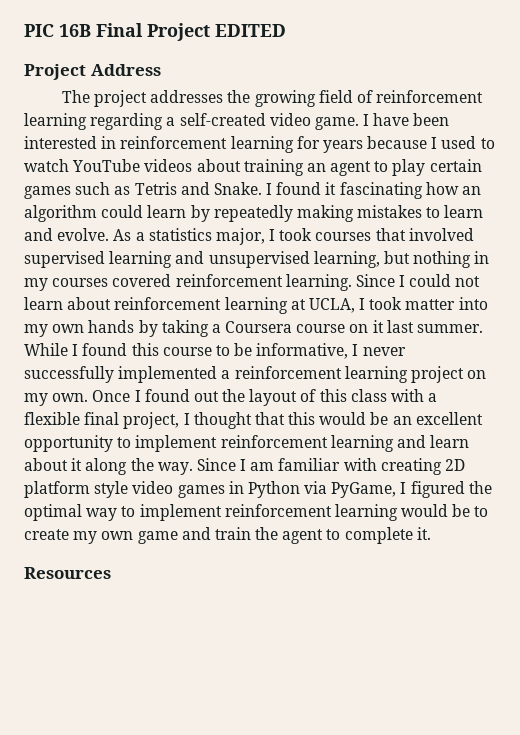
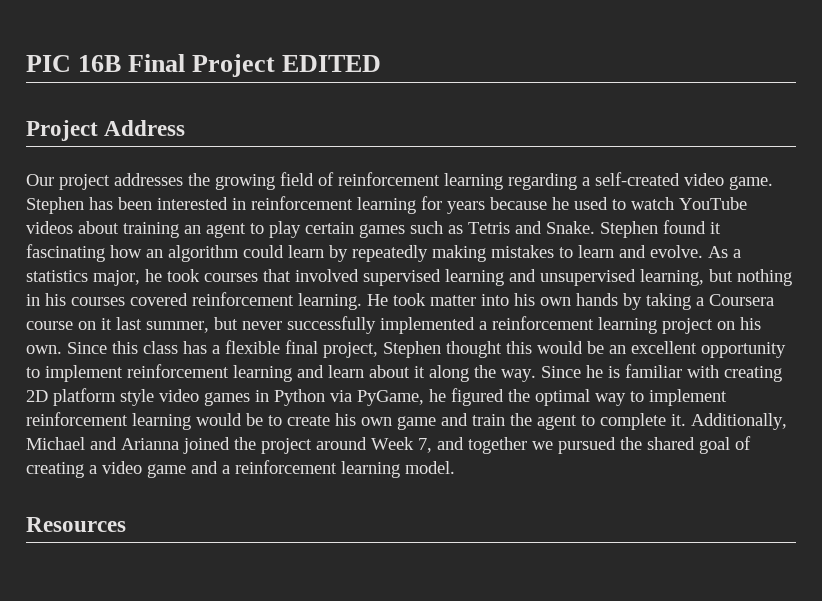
- The project addresses the growing field of reinforcement learning regarding a self-created video game.
+ Our project addresses the growing field of reinforcement learning regarding a self-created video game.
- I have been interested in reinforcement learning for years because I used to watch YouTube videos about training an agent to play certain games such as Tetris and Snake.
+ Stephen has been interested in reinforcement learning for years because he used to watch YouTube videos about training an agent to play certain games such as Tetris and Snake.
- I found it fascinating how an algorithm could learn by repeatedly making mistakes to learn and evolve.
+ Stephen found it fascinating how an algorithm could learn by repeatedly making mistakes to learn and evolve.
- As a statistics major, I took courses that involved supervised learning and unsupervised learning, but nothing in my courses covered reinforcement learning.
+ As a statistics major, he took courses that involved supervised learning and unsupervised learning, but nothing in his courses covered reinforcement learning.
- Since I could not learn about reinforcement learning at UCLA, I took matter into my own hands by taking a Coursera course on it last summer. While I found this course to be informative, I never successfully implemented a reinforcement learning project on my own. Once I found out the layout of this class with a flexible final project, I thought that this would be an excellent opportunity to implement reinforcement learning and learn about it along the way.
+ He took matter into his own hands by taking a Coursera course on it last summer, but never successfully implemented a reinforcement learning project on his own. Since this class has a flexible final project, Stephen thought this would be an excellent opportunity to implement reinforcement learning and learn about it along the way.
- Since I am familiar with creating 2D platform style video games in Python via PyGame, I figured the optimal way to implement reinforcement learning would be to create my own game and train the agent to complete it.
+ Since he is familiar with creating 2D platform style video games in Python via PyGame, he figured the optimal way to implement reinforcement learning would be to create his own game and train the agent to complete it. Additionally, Michael and Arianna joined the project around Week 7, and together we pursued the shared goal of creating a video game and a reinforcement learning model.

